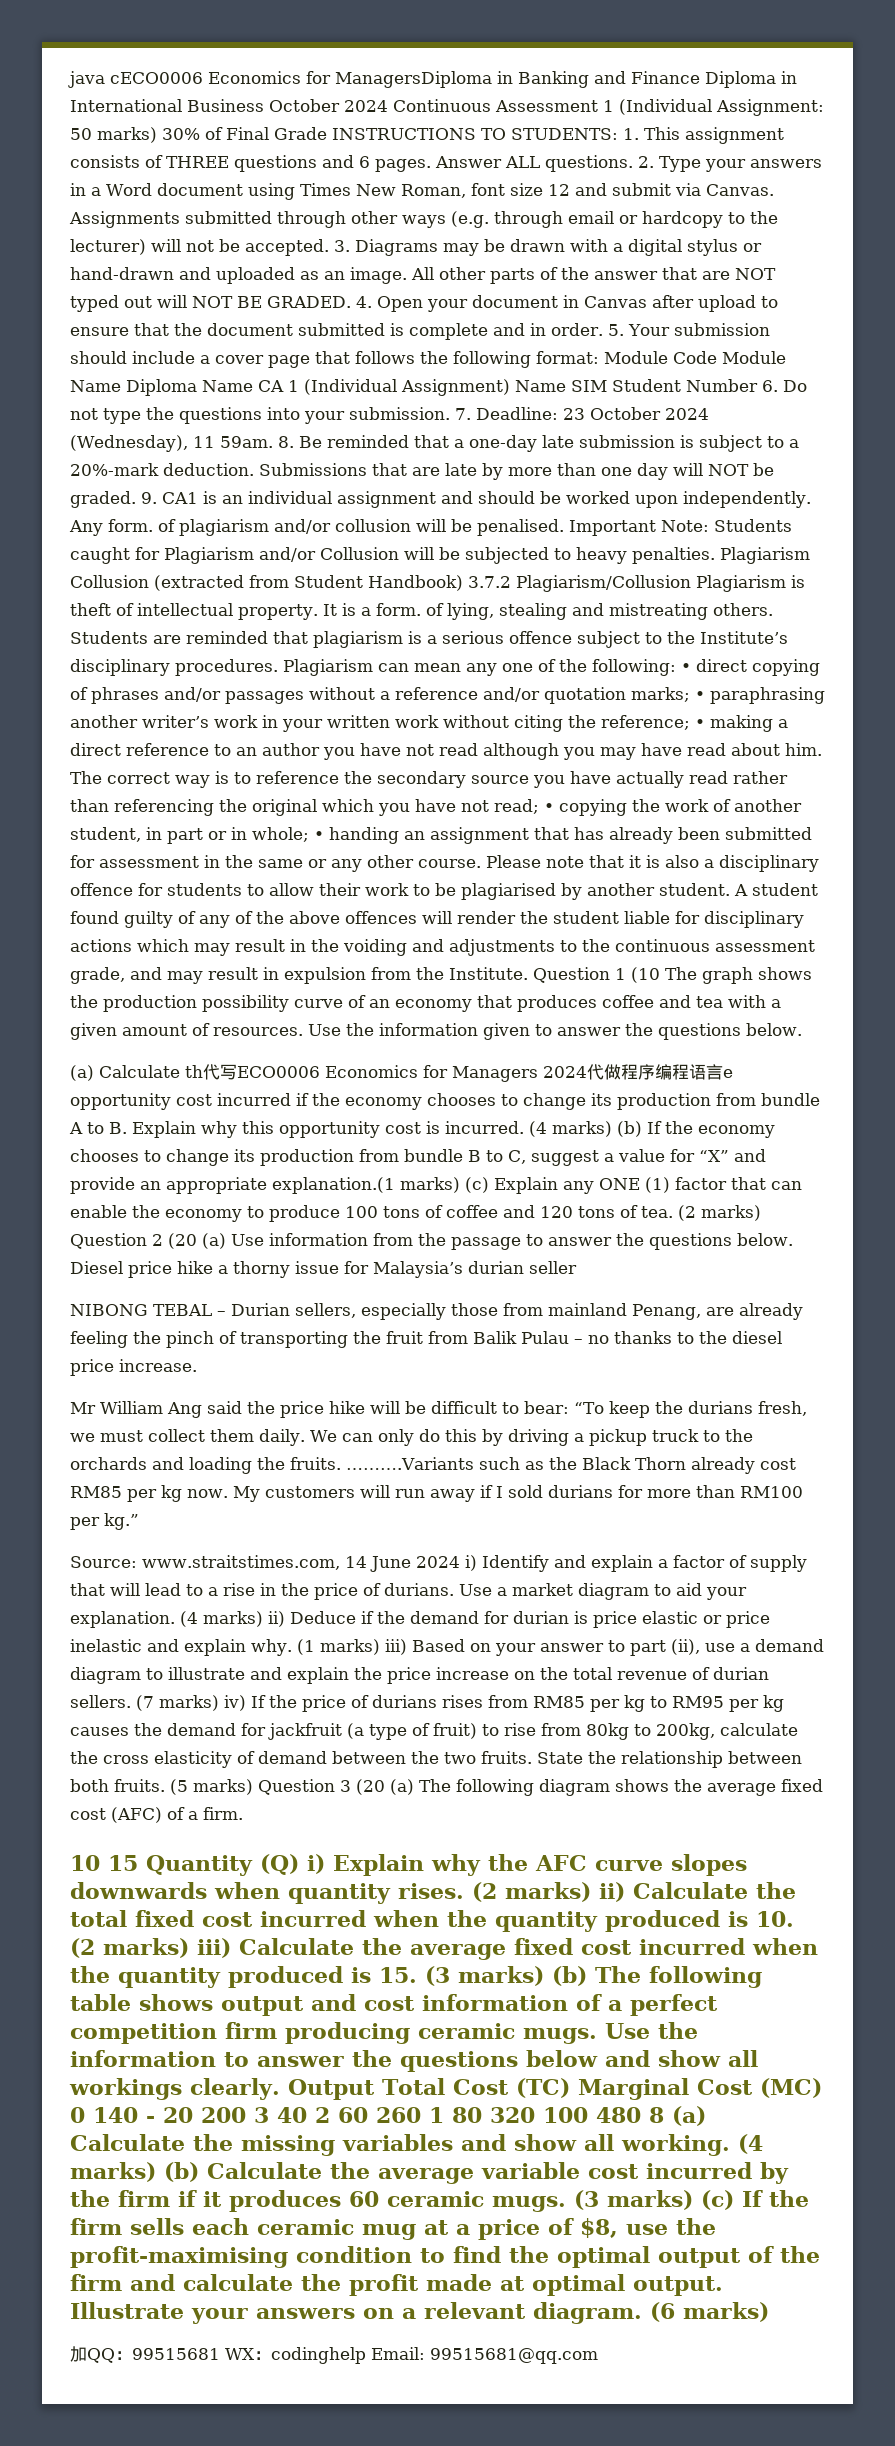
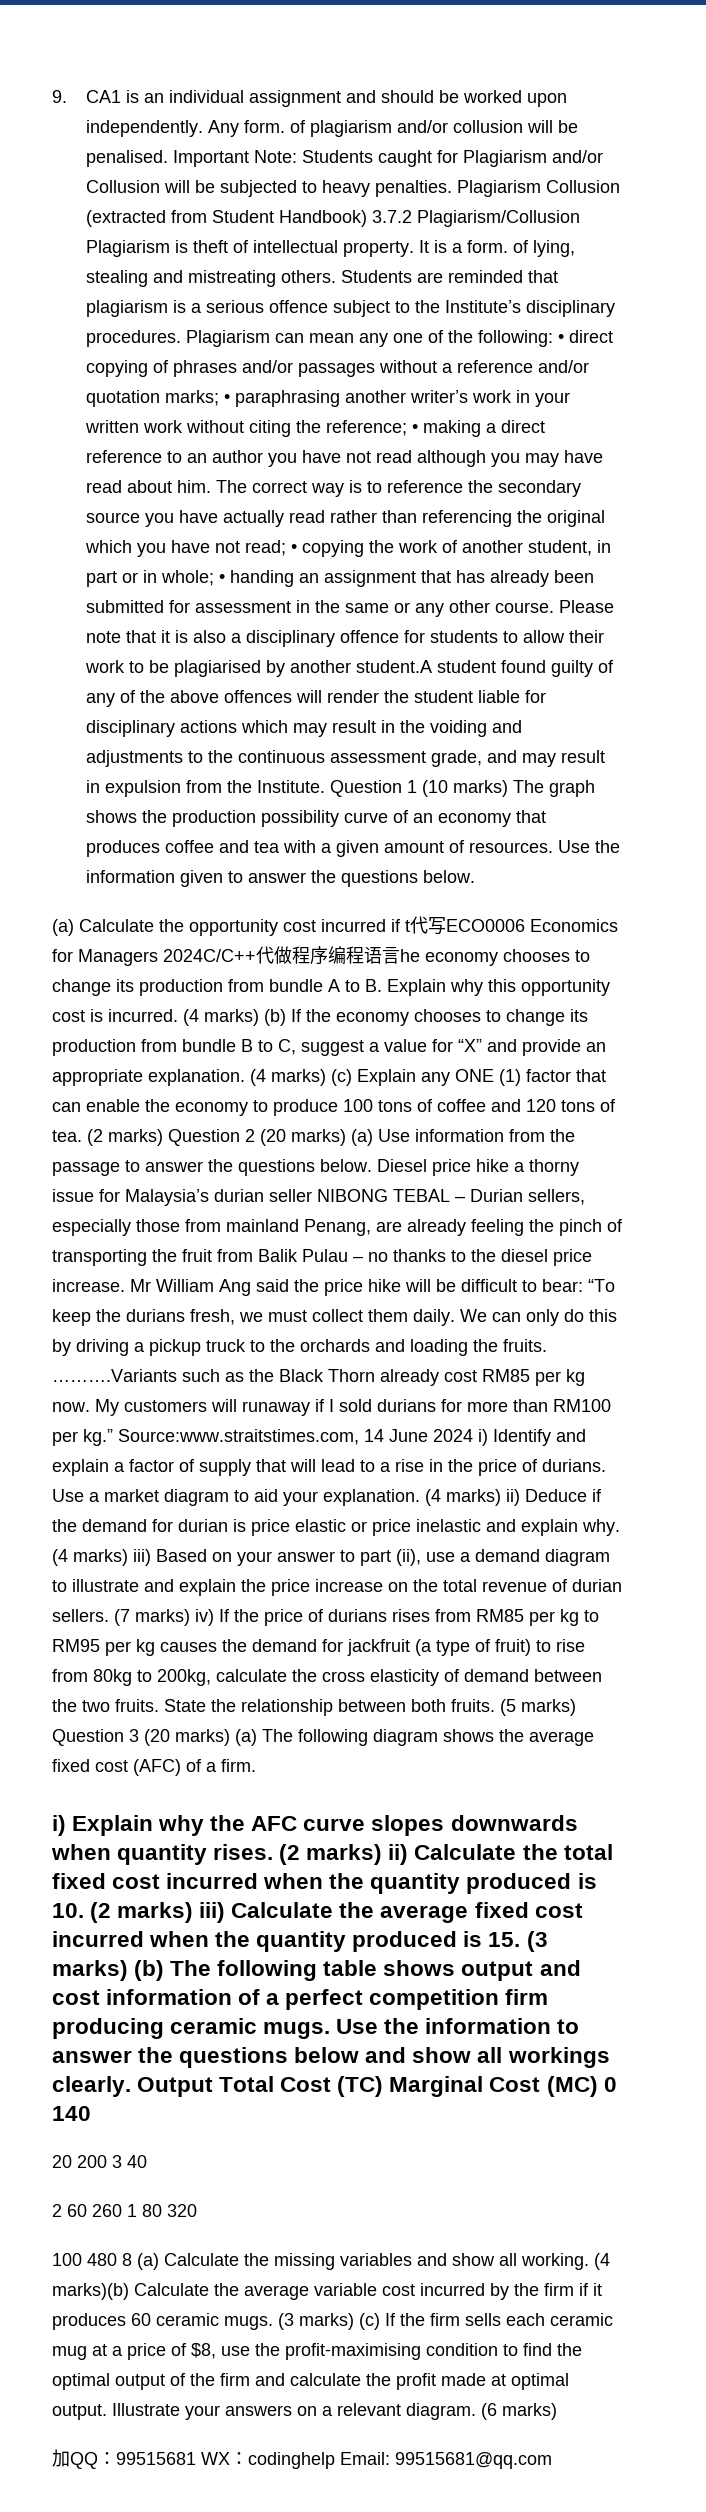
- java cECO0006 Economics for ManagersDiploma in Banking and Finance Diploma in International Business October 2024 Continuous Assessment 1 (Individual Assignment: 50 marks) 30% of Final Grade INSTRUCTIONS TO STUDENTS: 1. This assignment consists of THREE questions and 6 pages. Answer ALL questions. 2. Type your answers in a Word document using Times New Roman, font size 12 and submit via Canvas. Assignments submitted through other ways (e.g. through email or hardcopy to the lecturer) will not be accepted. 3. Diagrams may be drawn with a digital stylus or hand-drawn and uploaded as an image. All other parts of the answer that are NOT typed out will NOT BE GRADED. 4. Open your document in Canvas after upload to ensure that the document submitted is complete and in order. 5. Your submission should include a cover page that follows the following format: Module Code Module Name Diploma Name CA 1 (Individual Assignment) Name SIM Student Number 6. Do not type the questions into your submission. 7. Deadline: 23 October 2024 (Wednesday), 11 59am. 8. Be reminded that a one-day late submission is subject to a 20%-mark deduction. Submissions that are late by more than one day will NOT be graded.
- Please note that it is also a disciplinary offence for students to allow their work to be plagiarised by another student. A student found guilty of any of the above offences will render the student liable for disciplinary actions which may result in the voiding and adjustments to the continuous assessment grade, and may result in expulsion from the Institute.
+ Please note that it is also a disciplinary offence for students to allow their work to be plagiarised by another student.A student found guilty of any of the above offences will render the student liable for disciplinary actions which may result in the voiding and adjustments to the continuous assessment grade, and may result in expulsion from the Institute.
- Question 1 (10 The graph shows the production possibility curve of an economy that produces coffee and tea with a given amount of resources.
+ Question 1 (10 marks) The graph shows the production possibility curve of an economy that produces coffee and tea with a given amount of resources.
- (a) Calculate th代写ECO0006 Economics for Managers 2024代做程序编程语言e opportunity cost incurred if the economy chooses to change its production from bundle A to B. Explain why this opportunity cost is incurred.
+ (a) Calculate the opportunity cost incurred if t代写ECO0006 Economics for Managers 2024C/C++代做程序编程语言he economy chooses to change its production from bundle A to B. Explain why this opportunity cost is incurred.
- (4 marks) (b) If the economy chooses to change its production from bundle B to C, suggest a value for “X” and provide an appropriate explanation.(1 marks) (c) Explain any ONE (1) factor that can enable the economy to produce 100 tons of coffee and 120 tons of tea.
+ (4 marks) (b) If the economy chooses to change its production from bundle B to C, suggest a value for “X” and provide an appropriate explanation. (4 marks) (c) Explain any ONE (1) factor that can enable the economy to produce 100 tons of coffee and 120 tons of tea.
- (2 marks) Question 2 (20 (a) Use information from the passage to answer the questions below.
+ (2 marks) Question 2 (20 marks) (a) Use information from the passage to answer the questions below.
- Diesel price hike a thorny issue for Malaysia’s durian seller
- NIBONG TEBAL – Durian sellers, especially those from mainland Penang, are already feeling the pinch of transporting the fruit from Balik Pulau – no thanks to the diesel price increase.
- Mr William Ang said the price hike will be difficult to bear:
+ Diesel price hike a thorny issue for Malaysia’s durian seller NIBONG TEBAL – Durian sellers, especially those from mainland Penang, are already feeling the pinch of transporting the fruit from Balik Pulau – no thanks to the diesel price increase. Mr William Ang said the price hike will be difficult to bear:
- My customers will run away if I sold durians for more than RM100 per kg.”
- Source: www.straitstimes.com, 14 June 2024 i) Identify and explain a factor of supply that will lead to a rise in the price of durians.
+ My customers will runaway if I sold durians for more than RM100 per kg.” Source:www.straitstimes.com, 14 June 2024 i) Identify and explain a factor of supply that will lead to a rise in the price of durians.
- (1 marks) iii) Based on your answer to part (ii), use a demand diagram to illustrate and explain the price increase on the total revenue of durian sellers.
+ (4 marks) iii) Based on your answer to part (ii), use a demand diagram to illustrate and explain the price increase on the total revenue of durian sellers.
- (5 marks) Question 3 (20 (a) The following diagram shows the average fixed cost (AFC) of a firm.
+ (5 marks) Question 3 (20 marks) (a) The following diagram shows the average fixed cost (AFC) of a firm.
- 10 15 Quantity (Q) i) Explain why the AFC curve slopes downwards when quantity rises.
+ i) Explain why the AFC curve slopes downwards when quantity rises.
- Output Total Cost (TC) Marginal Cost (MC) 0 140 - 20 200 3 40 2 60 260 1 80 320 100 480 8 (a) Calculate the missing variables and show all working.
+ Output Total Cost (TC) Marginal Cost (MC) 0 140
+ 20 200 3 40
+ 2 60 260 1 80 320
+ 100 480 8 (a) Calculate the missing variables and show all working.
- (4 marks) (b) Calculate the average variable cost incurred by the firm if it produces 60 ceramic mugs.
+ (4 marks)(b) Calculate the average variable cost incurred by the firm if it produces 60 ceramic mugs.

